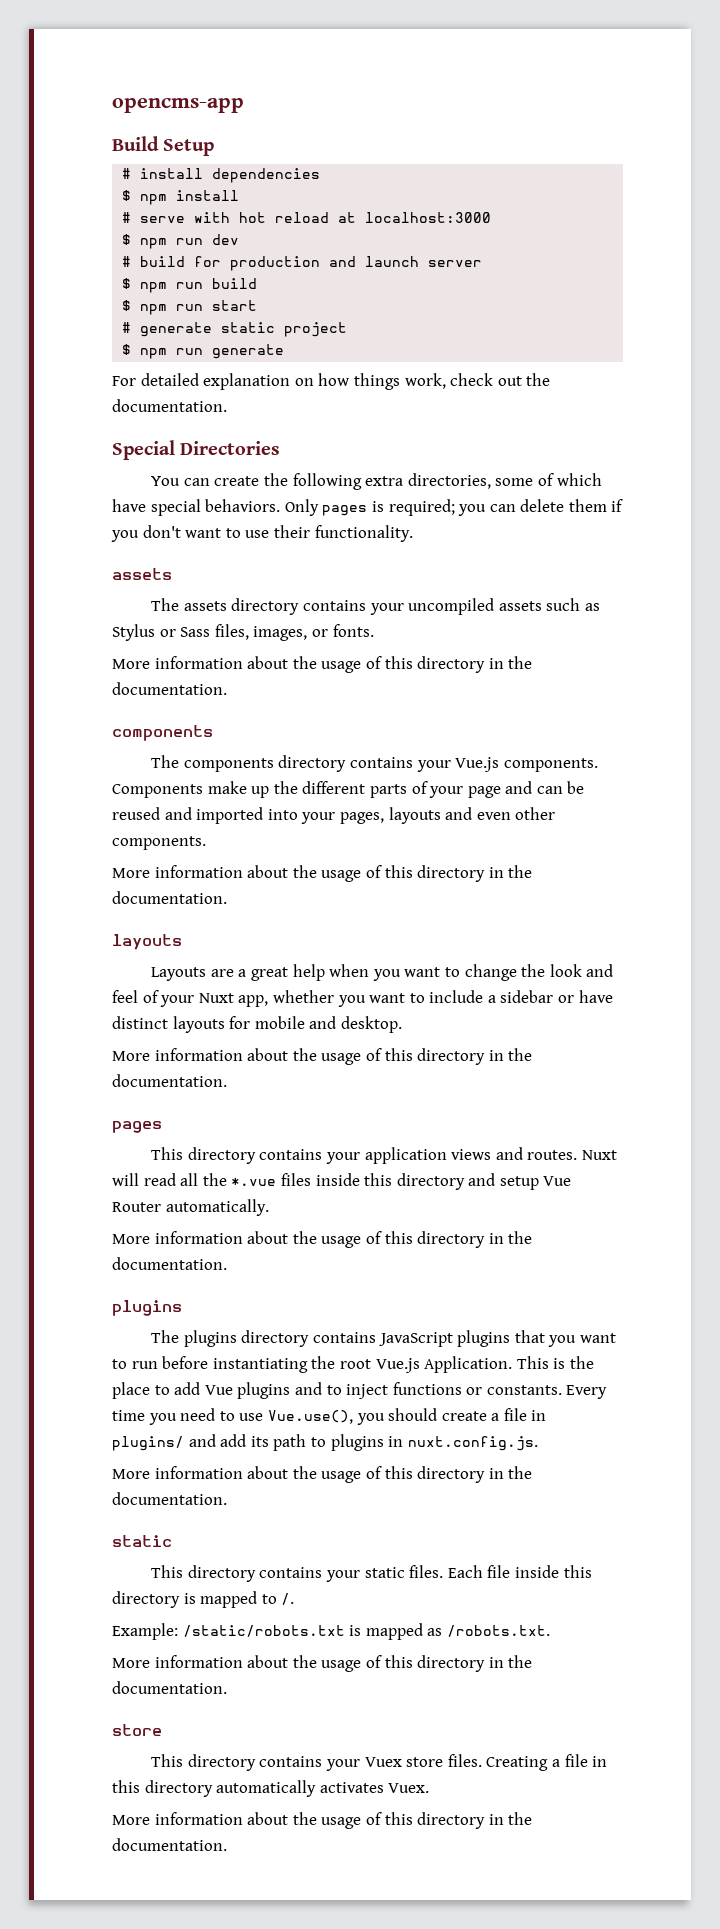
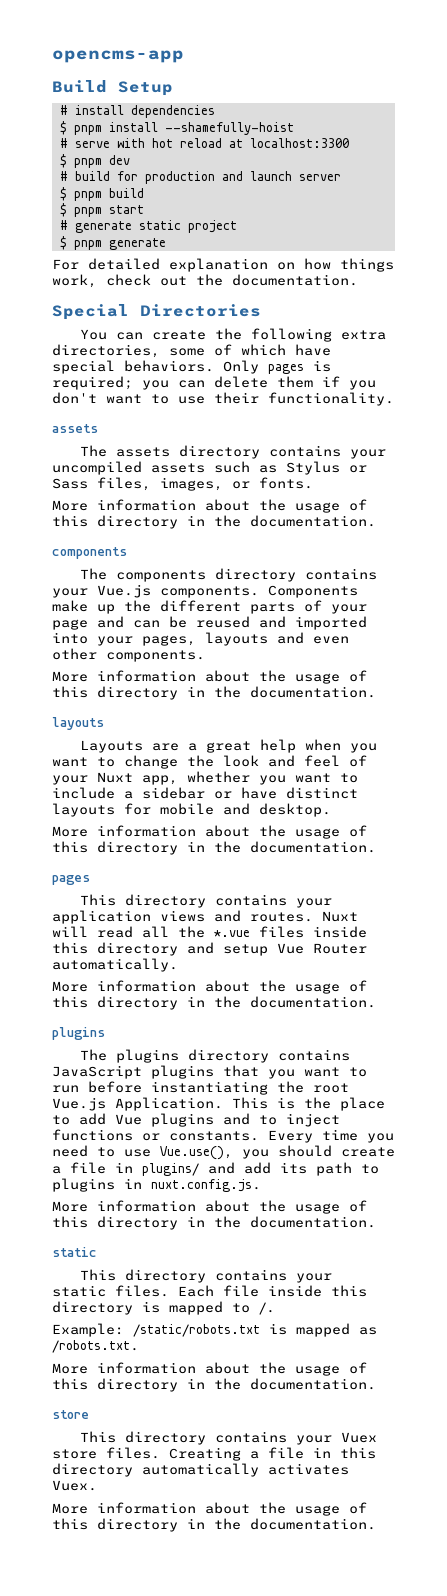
- $ npm install
+ $ pnpm install --shamefully-hoist
- # serve with hot reload at localhost:3000
- $ npm run dev
+ # serve with hot reload at localhost:3300
+ $ pnpm dev
- $ npm run build
+ $ pnpm build
- $ npm run start
+ $ pnpm start
- $ npm run generate
+ $ pnpm generate

